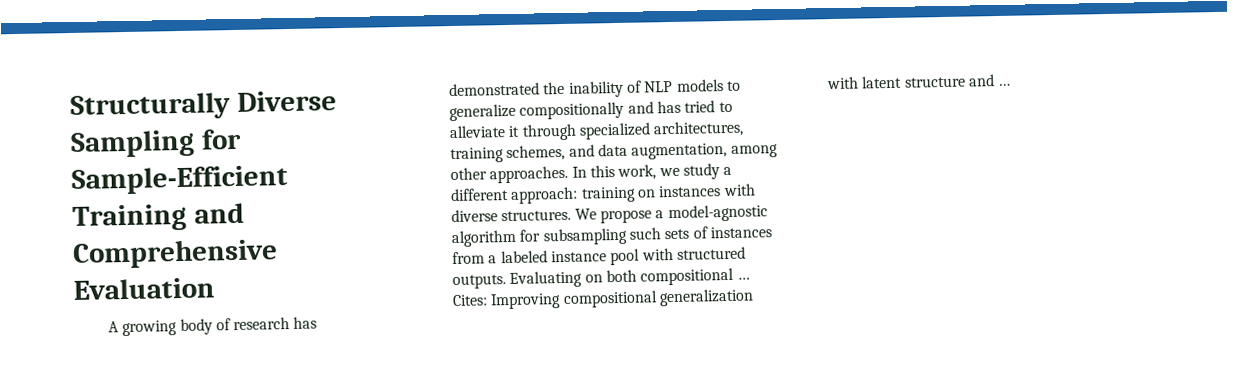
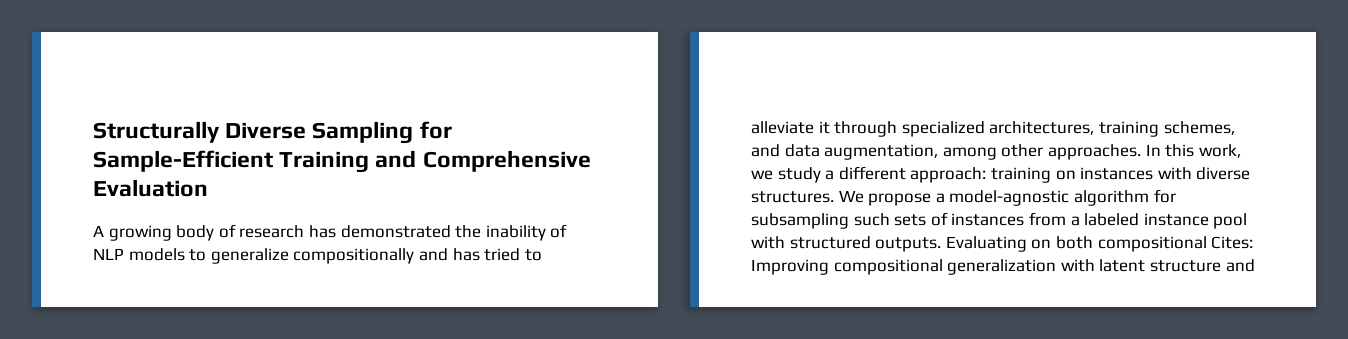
- Evaluating on both compositional … Cites: Improving compositional generalization with latent structure and …
+ Evaluating on both compositional Cites: Improving compositional generalization with latent structure and

